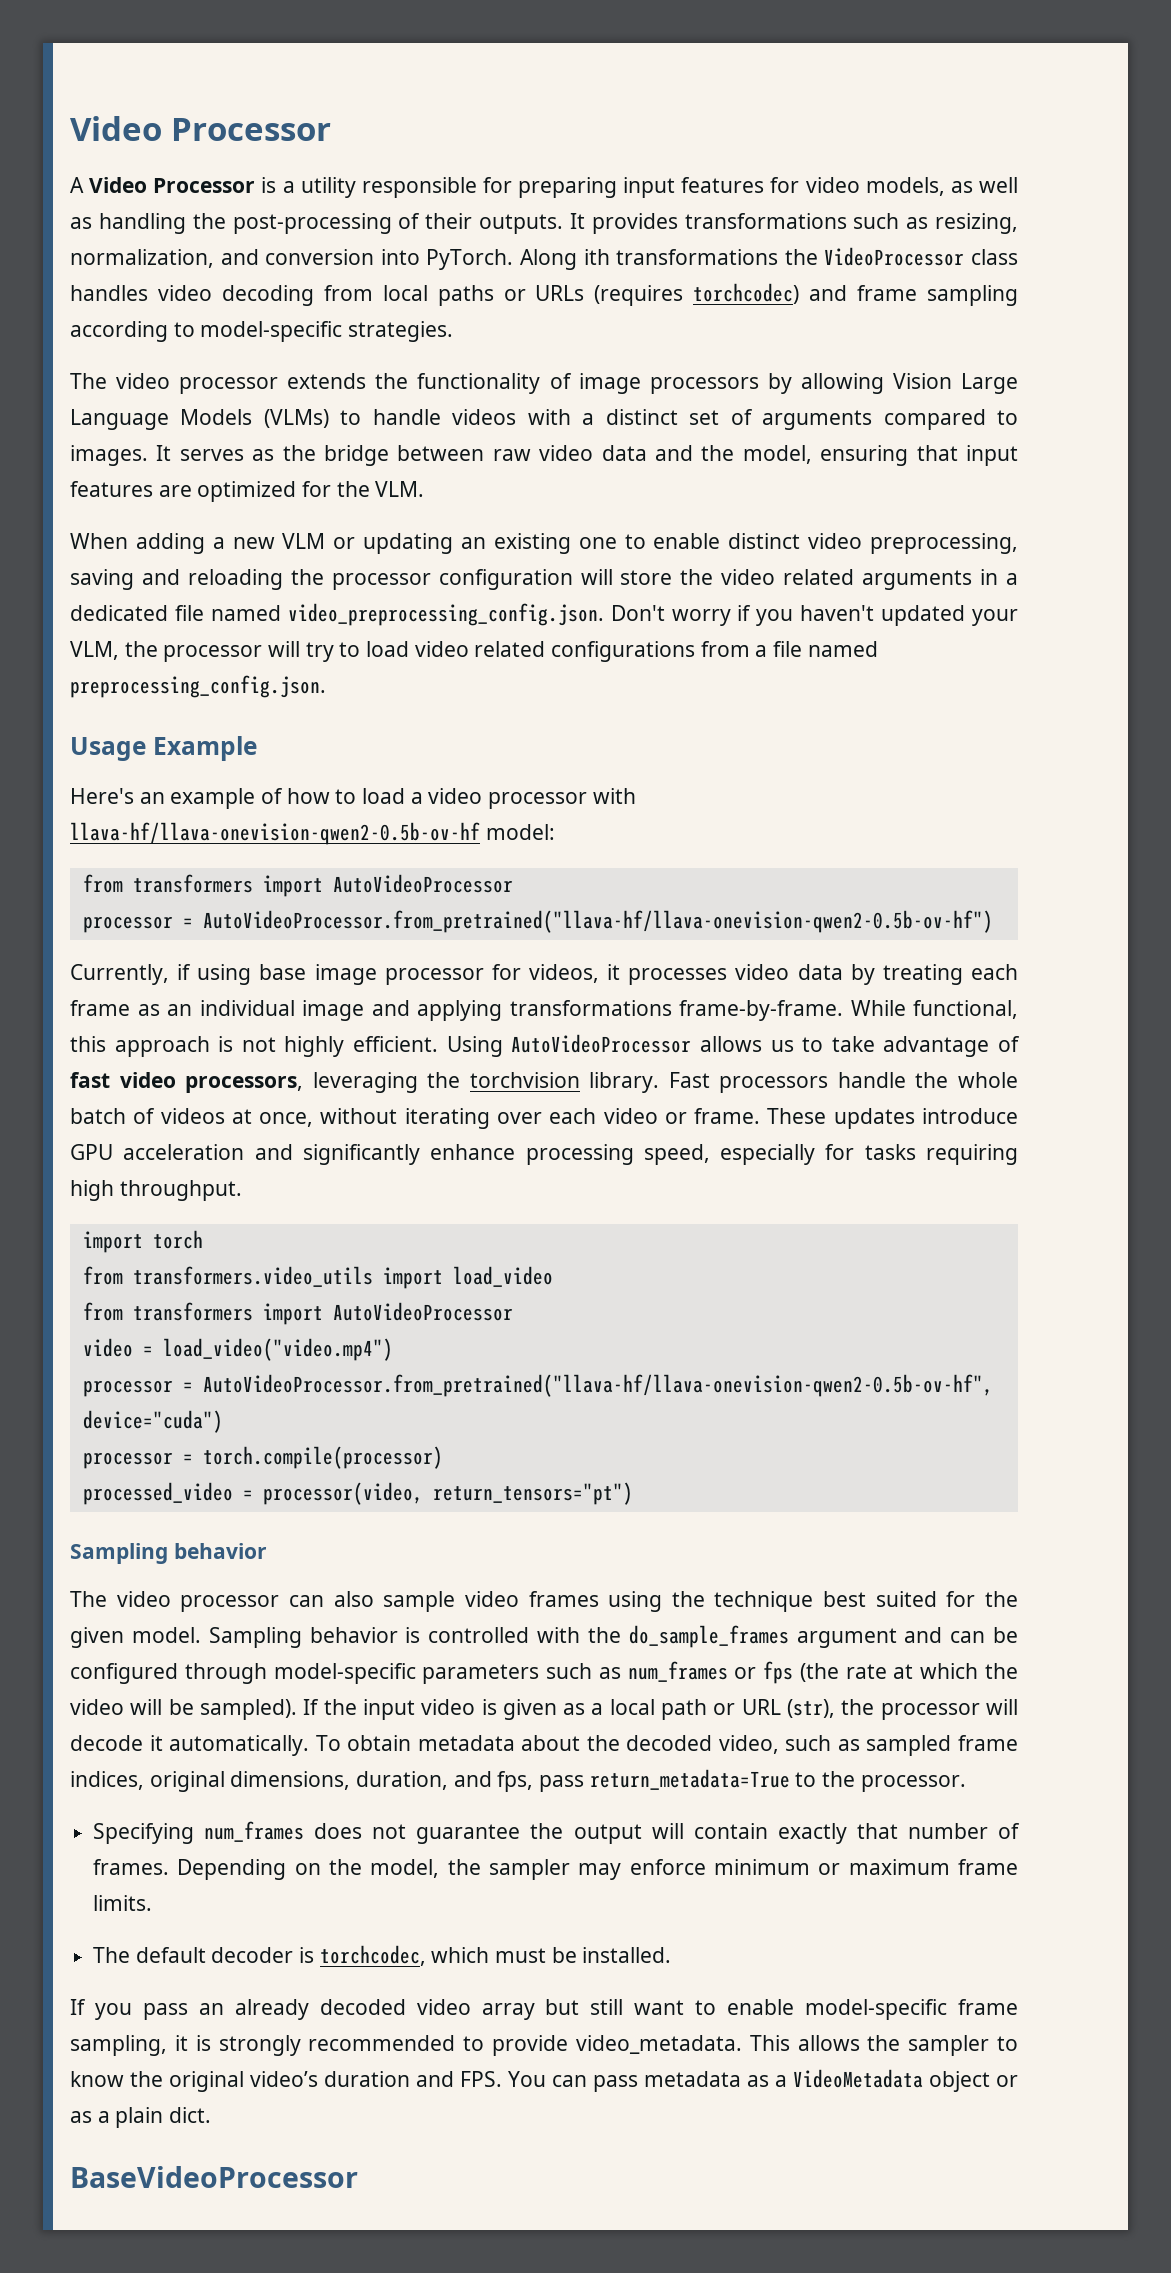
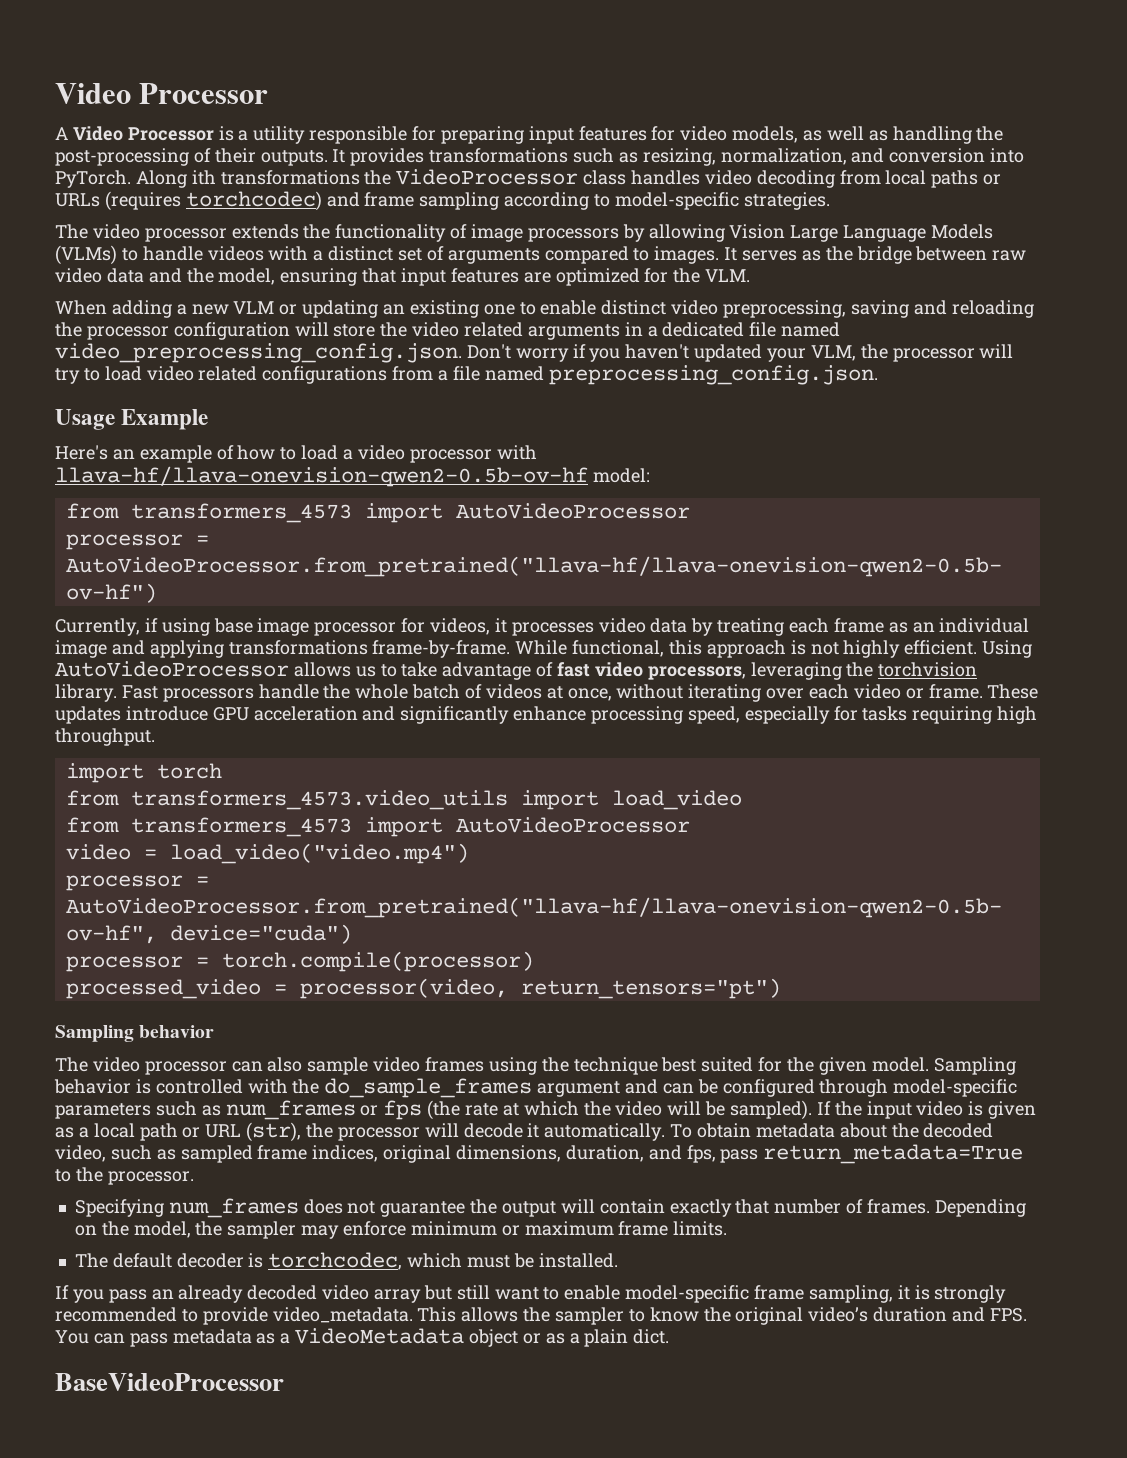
  Here's an example of how to load a video processor with llava-hf/llava-onevision-qwen2-0.5b-ov-hf model:
- from transformers import AutoVideoProcessor
+ from transformers_4573 import AutoVideoProcessor
- from transformers.video_utils import load_video
- from transformers import AutoVideoProcessor
+ from transformers_4573.video_utils import load_video
+ from transformers_4573 import AutoVideoProcessor

